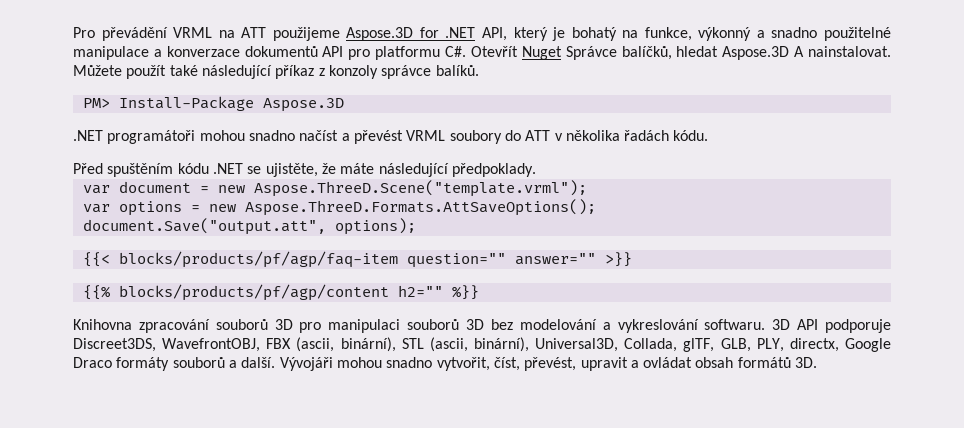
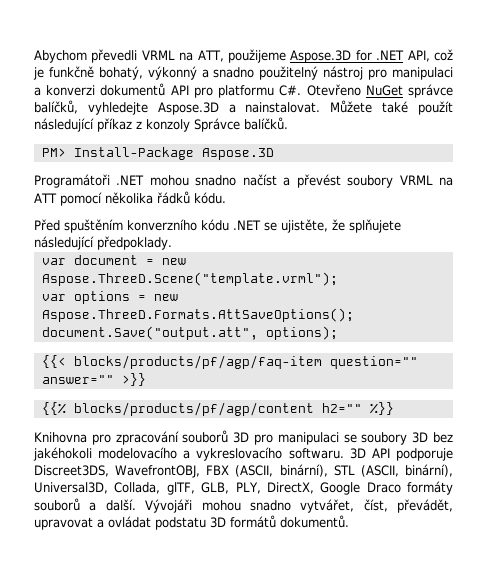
- Pro převádění VRML na ATT použijeme Aspose.3D for .NET API, který je bohatý na funkce, výkonný a snadno použitelné manipulace a konverzace dokumentů API pro platformu C#. Otevřít Nuget Správce balíčků, hledat Aspose.3D A nainstalovat. Můžete použít také následující příkaz z konzoly správce balíků.
+ Abychom převedli VRML na ATT, použijeme Aspose.3D for .NET API, což je funkčně bohatý, výkonný a snadno použitelný nástroj pro manipulaci a konverzi dokumentů API pro platformu C#. Otevřeno NuGet správce balíčků, vyhledejte Aspose.3D a nainstalovat. Můžete také použít následující příkaz z konzoly Správce balíčků.
- .NET programátoři mohou snadno načíst a převést VRML soubory do ATT v několika řadách kódu.
+ Programátoři .NET mohou snadno načíst a převést soubory VRML na ATT pomocí několika řádků kódu.
- Před spuštěním kódu .NET se ujistěte, že máte následující předpoklady.
+ Před spuštěním konverzního kódu .NET se ujistěte, že splňujete následující předpoklady.
- Knihovna zpracování souborů 3D pro manipulaci souborů 3D bez modelování a vykreslování softwaru.
+ Knihovna pro zpracování souborů 3D pro manipulaci se soubory 3D bez jakéhokoli modelovacího a vykreslovacího softwaru.
- 3D API podporuje Discreet3DS, WavefrontOBJ, FBX (ascii, binární), STL (ascii, binární), Universal3D, Collada, glTF, GLB, PLY, directx, Google Draco formáty souborů a další.
+ 3D API podporuje Discreet3DS, WavefrontOBJ, FBX (ASCII, binární), STL (ASCII, binární), Universal3D, Collada, glTF, GLB, PLY, DirectX, Google Draco formáty souborů a další.
- Vývojáři mohou snadno vytvořit, číst, převést, upravit a ovládat obsah formátů 3D.
+ Vývojáři mohou snadno vytvářet, číst, převádět, upravovat a ovládat podstatu 3D formátů dokumentů.

